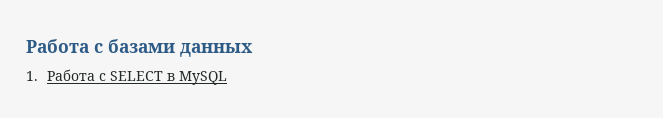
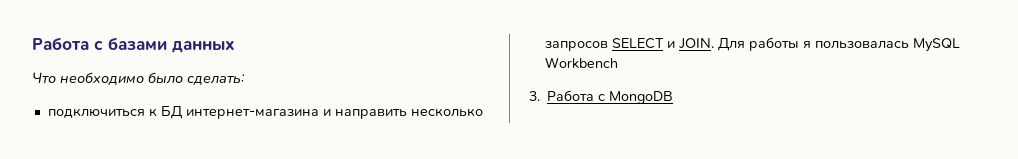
- 1. Работа с SELECT в MySQL
+ Что необходимо было сделать:
+ подключиться к БД интернет-магазина и направить несколько запросов SELECT и JOIN. Для работы я пользовалась MySQL Workbench
+ 3. Работа с MongoDB

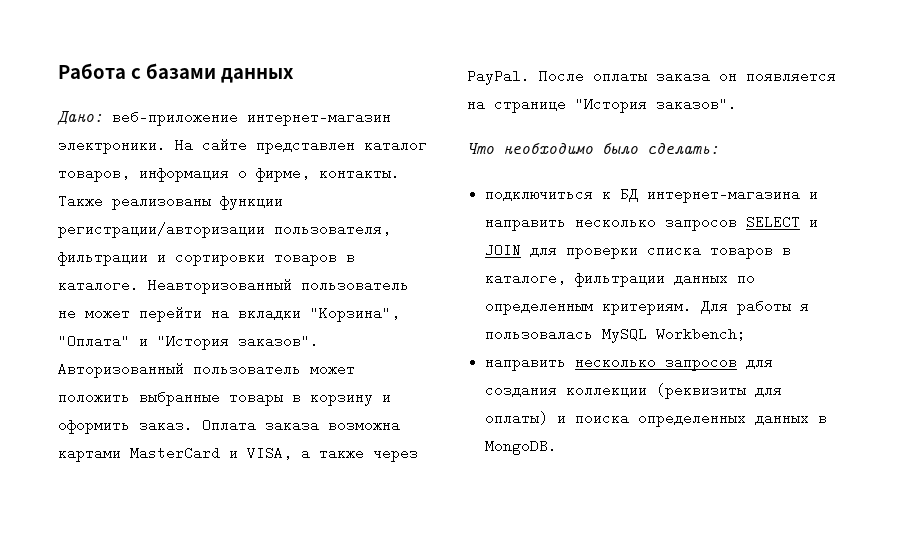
+ Дано: веб-приложение интернет-магазин электроники. На сайте представлен каталог товаров, информация о фирме, контакты. Также реализованы функции регистрации/авторизации пользователя, фильтрации и сортировки товаров в каталоге. Неавторизованный пользователь не может перейти на вкладки "Корзина", "Оплата" и "История заказов". Авторизованный пользователь может положить выбранные товары в корзину и оформить заказ. Оплата заказа возможна картами MasterCard и VISA, а также через PayPal. После оплаты заказа он появляется на странице "История заказов".
- подключиться к БД интернет-магазина и направить несколько запросов SELECT и JOIN.
+ подключиться к БД интернет-магазина и направить несколько запросов SELECT и JOIN для проверки списка товаров в каталоге, фильтрации данных по определенным критериям.
- Для работы я пользовалась MySQL Workbench
- 3. Работа с MongoDB
+ Для работы я пользовалась MySQL Workbench;
+ направить несколько запросов для создания коллекции (реквизиты для оплаты) и поиска определенных данных в MongoDB.

